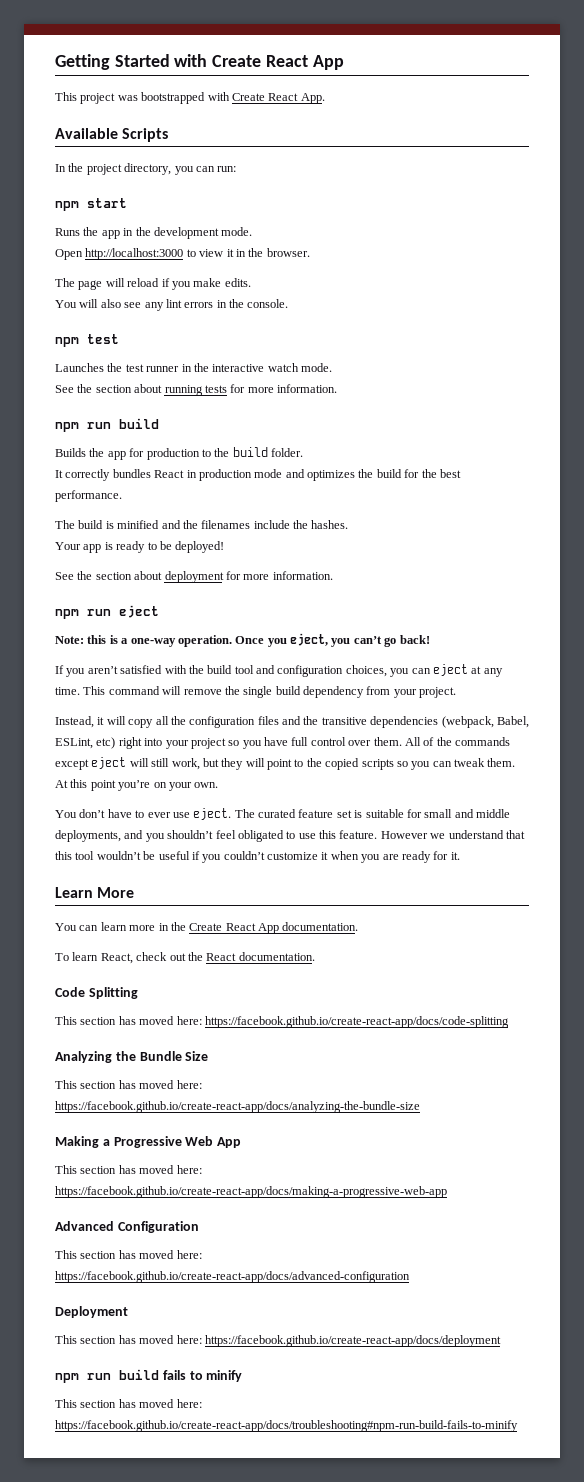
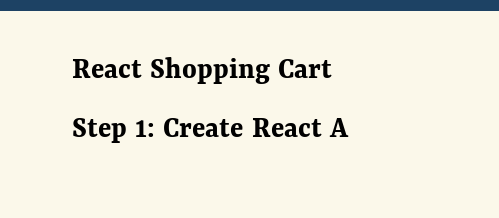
- Getting Started with Create React App
- This project was bootstrapped with Create React App.
- Available Scripts
- In the project directory, you can run:
- npm start
- Runs the app in the development mode.
- Open http://localhost:3000 to view it in the browser.
- The page will reload if you make edits.
- You will also see any lint errors in the console.
- npm test
- Launches the test runner in the interactive watch mode.
- See the section about running tests for more information.
- npm run build
- Builds the app for production to the build folder.
- It correctly bundles React in production mode and optimizes the build for the best performance.
- The build is minified and the filenames include the hashes.
- Your app is ready to be deployed!
- See the section about deployment for more information.
- npm run eject
- Note: this is a one-way operation. Once you eject, you can’t go back!
- If you aren’t satisfied with the build tool and configuration choices, you can eject at any time. This command will remove the single build dependency from your project.
- Instead, it will copy all the configuration files and the transitive dependencies (webpack, Babel, ESLint, etc) right into your project so you have full control over them. All of the commands except eject will still work, but they will point to the copied scripts so you can tweak them. At this point you’re on your own.
- You don’t have to ever use eject. The curated feature set is suitable for small and middle deployments, and you shouldn’t feel obligated to use this feature. However we understand that this tool wouldn’t be useful if you couldn’t customize it when you are ready for it.
- Learn More
- You can learn more in the Create React App documentation.
- To learn React, check out the React documentation.
- Code Splitting
- This section has moved here: https://facebook.github.io/create-react-app/docs/code-splitting
- Analyzing the Bundle Size
- This section has moved here: https://facebook.github.io/create-react-app/docs/analyzing-the-bundle-size
- Making a Progressive Web App
- This section has moved here: https://facebook.github.io/create-react-app/docs/making-a-progressive-web-app
- Advanced Configuration
- This section has moved here: https://facebook.github.io/create-react-app/docs/advanced-configuration
- Deployment
- This section has moved here: https://facebook.github.io/create-react-app/docs/deployment
- npm run build fails to minify
- This section has moved here: https://facebook.github.io/create-react-app/docs/troubleshooting#npm-run-build-fails-to-minify
+ React Shopping Cart
+ Step 1: Create React A

